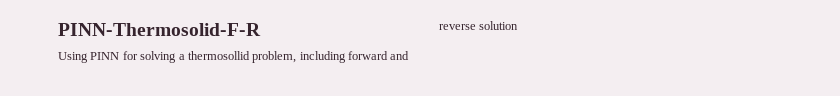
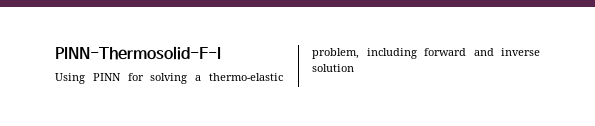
- PINN-Thermosolid-F-R
+ PINN-Thermosolid-F-I
- Using PINN for solving a thermosollid problem, including forward and reverse solution
+ Using PINN for solving a thermo-elastic problem, including forward and inverse solution

